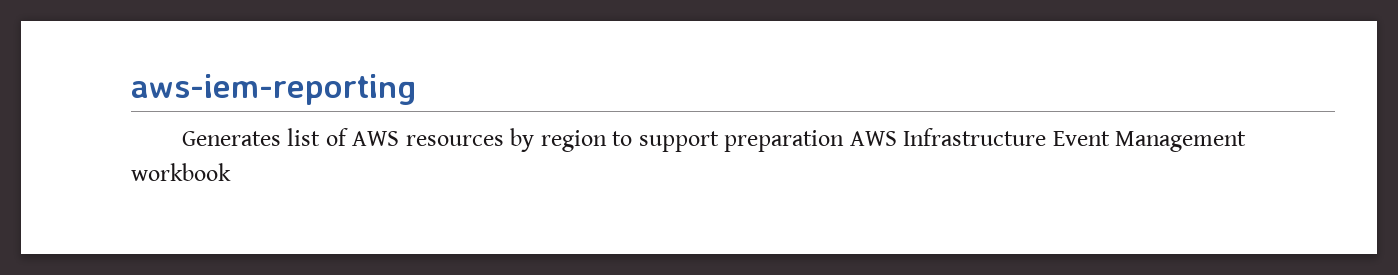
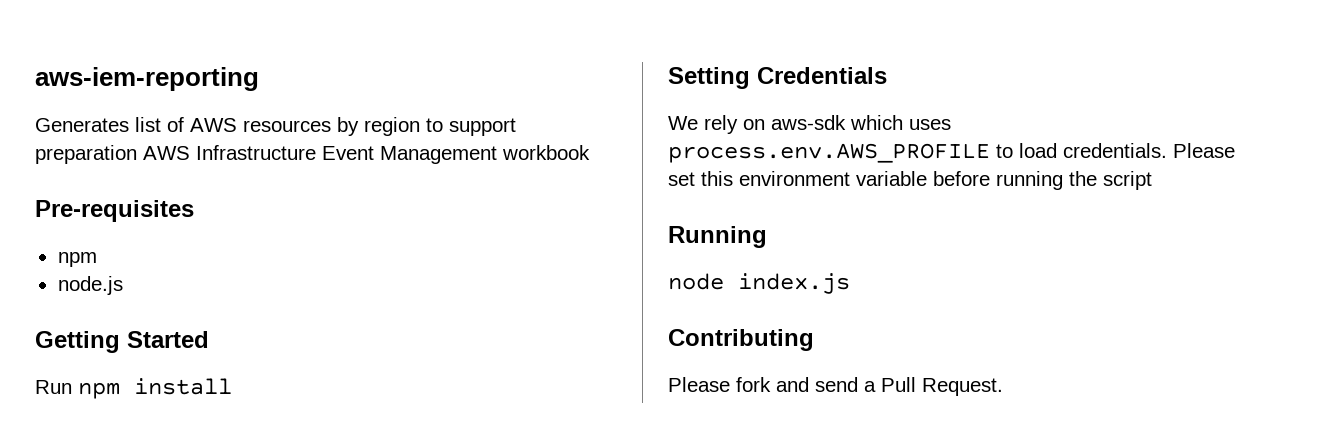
+ Pre-requisites
+ npm
+ node.js
+ Getting Started
+ Run npm install
+ Setting Credentials
+ We rely on aws-sdk which uses process.env.AWS_PROFILE to load credentials. Please set this environment variable before running the script
+ Running
+ node index.js
+ Contributing
+ Please fork and send a Pull Request.

